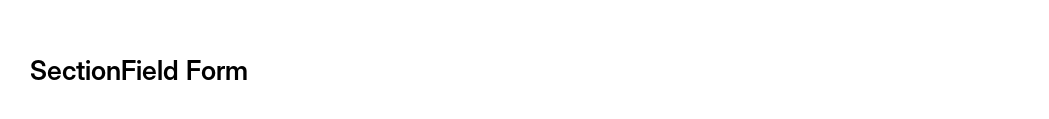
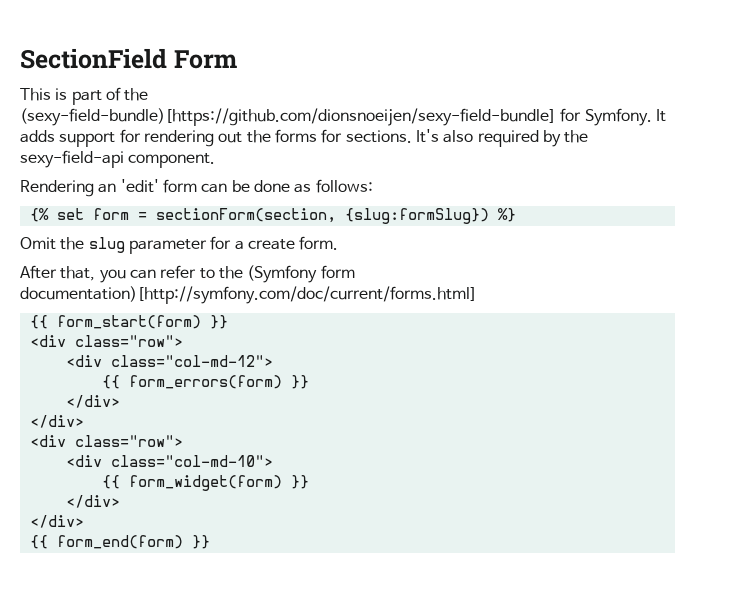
+ This is part of the (sexy-field-bundle)[https://github.com/dionsnoeijen/sexy-field-bundle] for Symfony. It adds support for rendering out the forms for sections. It's also required by the sexy-field-api component.
+ Rendering an 'edit' form can be done as follows:
+ {% set form = sectionForm(section, {slug:formSlug}) %}
+ Omit the slug parameter for a create form.
+ After that, you can refer to the (Symfony form documentation)[http://symfony.com/doc/current/forms.html]
+ {{ form_start(form) }}
+ <div class="row">
+ <div class="col-md-12">
+ {{ form_errors(form) }}
+ </div>
+ </div>
+ <div class="row">
+ <div class="col-md-10">
+ {{ form_widget(form) }}
+ </div>
+ </div>
+ {{ form_end(form) }}

